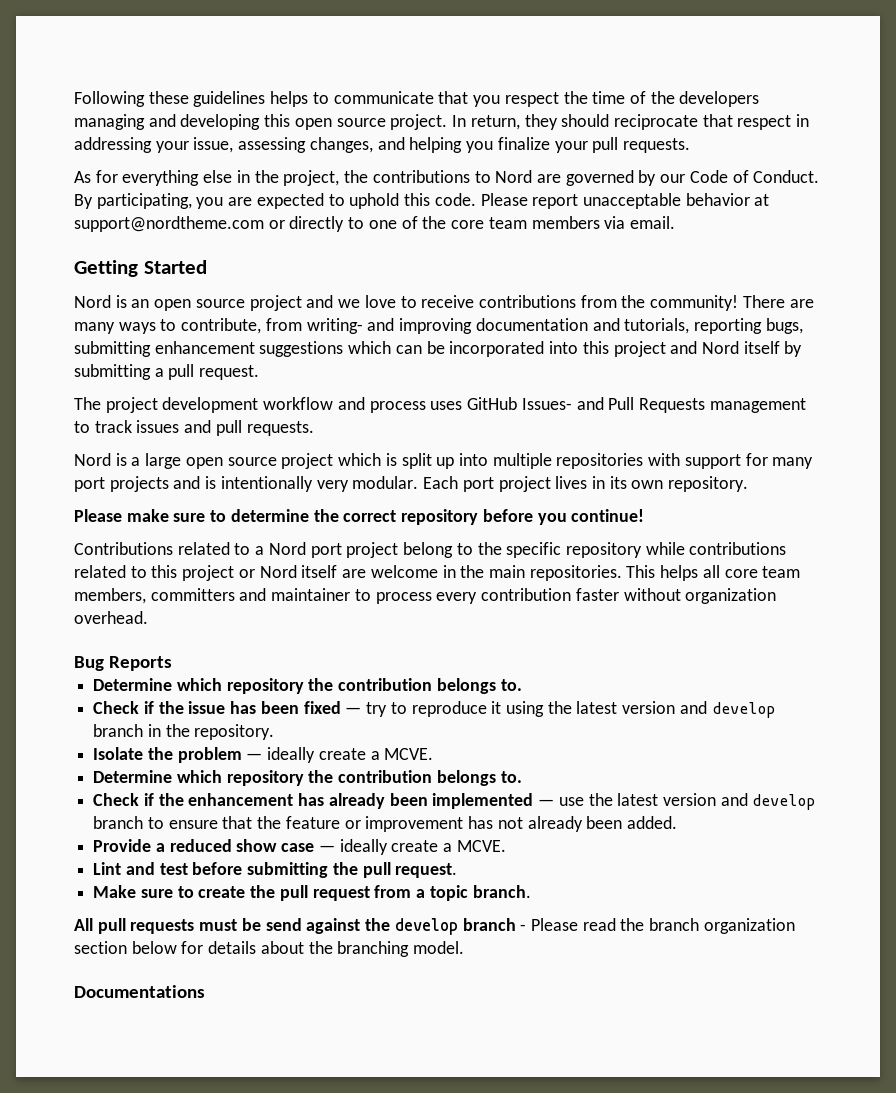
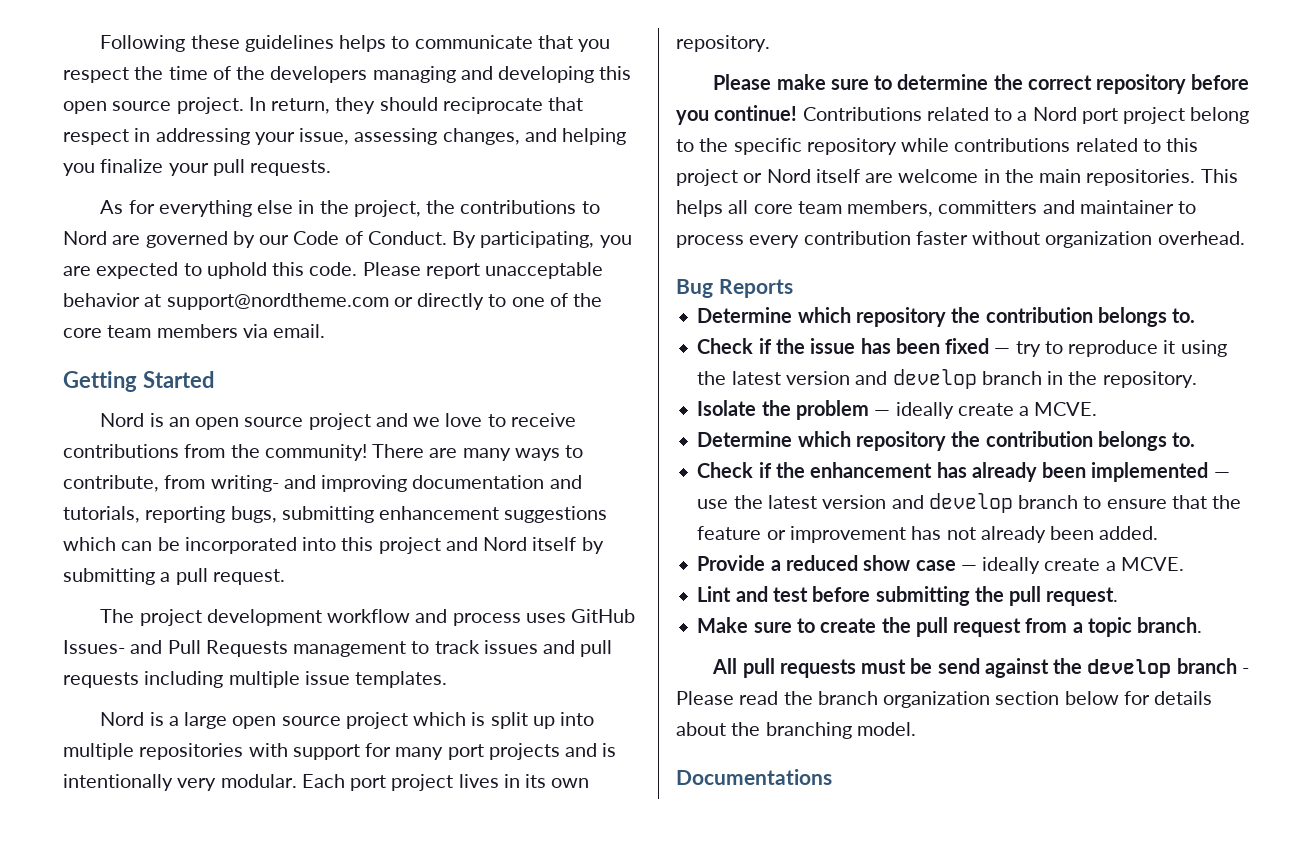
- The project development workflow and process uses GitHub Issues- and Pull Requests management to track issues and pull requests.
+ The project development workflow and process uses GitHub Issues- and Pull Requests management to track issues and pull requests including multiple issue templates.
- Please make sure to determine the correct repository before you continue!
- Contributions related to a Nord port project belong to the specific repository while contributions related to this project or Nord itself are welcome in the main repositories.
+ Please make sure to determine the correct repository before you continue! Contributions related to a Nord port project belong to the specific repository while contributions related to this project or Nord itself are welcome in the main repositories.

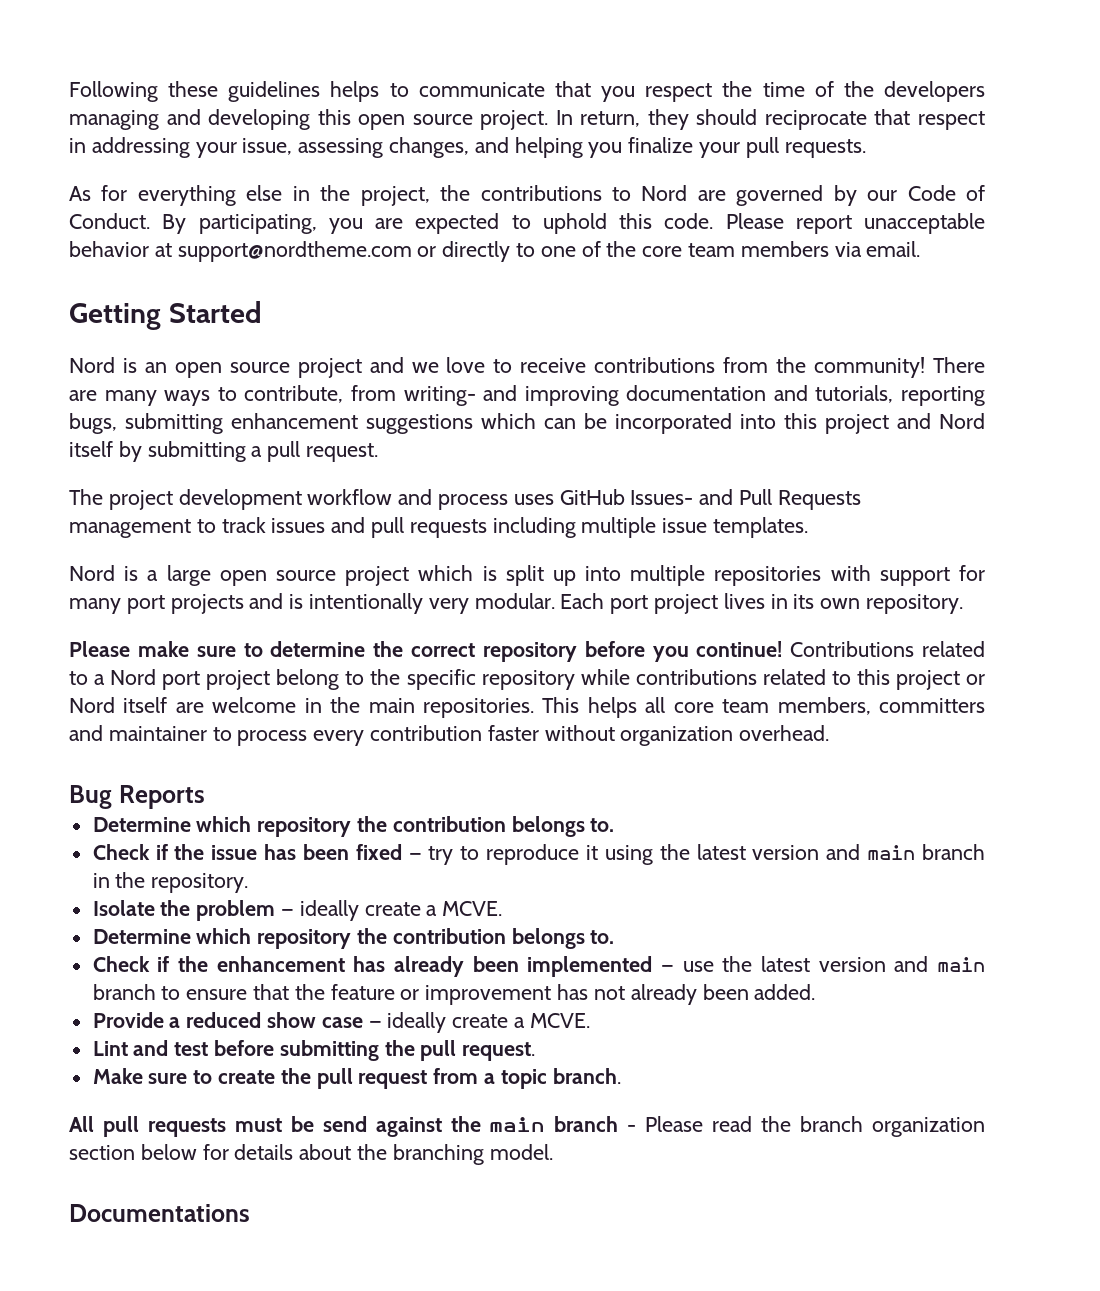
- Check if the issue has been fixed — try to reproduce it using the latest version and develop branch in the repository.
+ Check if the issue has been fixed — try to reproduce it using the latest version and main branch in the repository.
- Check if the enhancement has already been implemented — use the latest version and develop branch to ensure that the feature or improvement has not already been added.
+ Check if the enhancement has already been implemented — use the latest version and main branch to ensure that the feature or improvement has not already been added.
- All pull requests must be send against the develop branch - Please read the branch organization section below for details about the branching model.
+ All pull requests must be send against the main branch - Please read the branch organization section below for details about the branching model.

